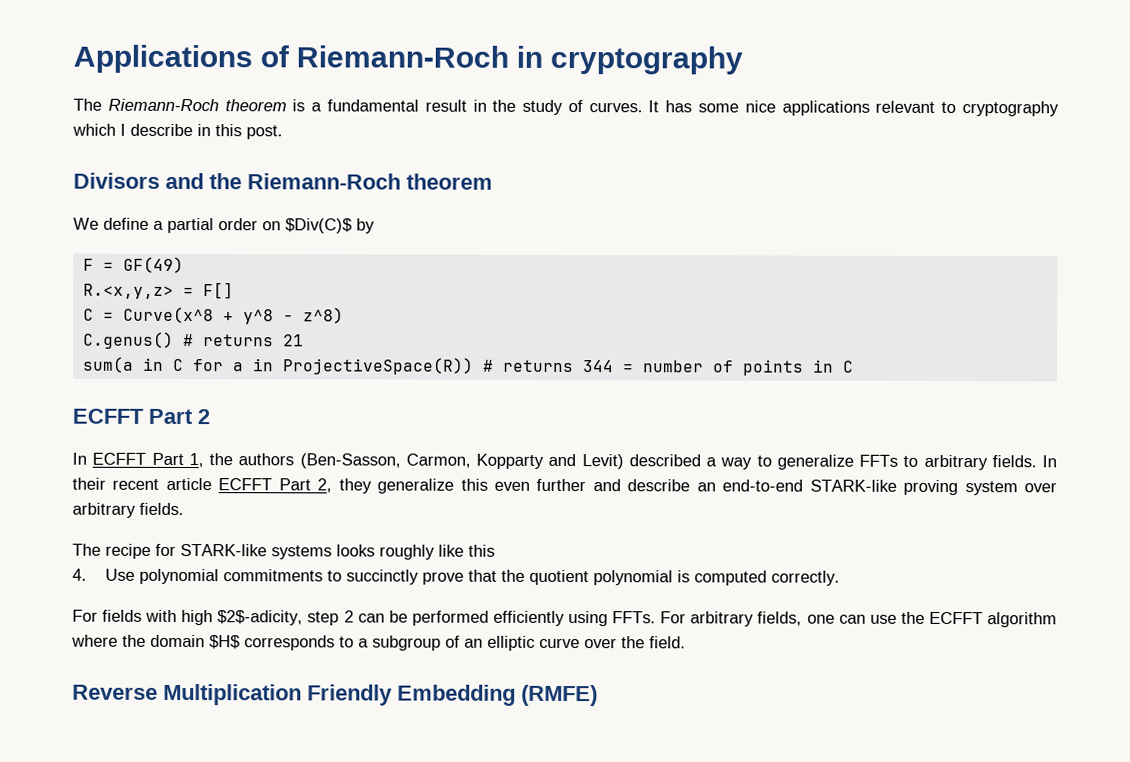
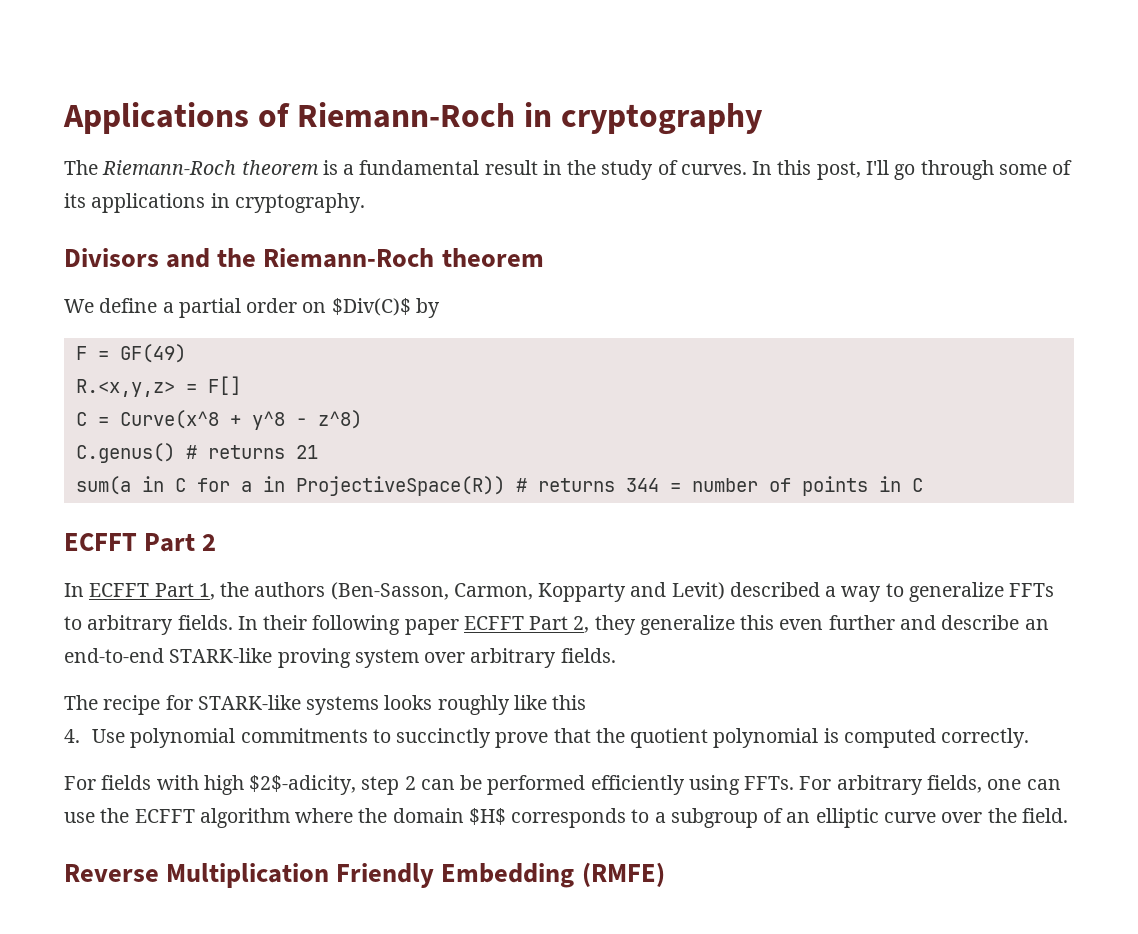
- It has some nice applications relevant to cryptography which I describe in this post.
+ In this post, I'll go through some of its applications in cryptography.
- In their recent article ECFFT Part 2, they generalize this even further and describe an end-to-end STARK-like proving system over arbitrary fields.
+ In their following paper ECFFT Part 2, they generalize this even further and describe an end-to-end STARK-like proving system over arbitrary fields.

